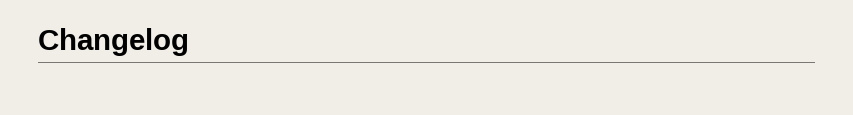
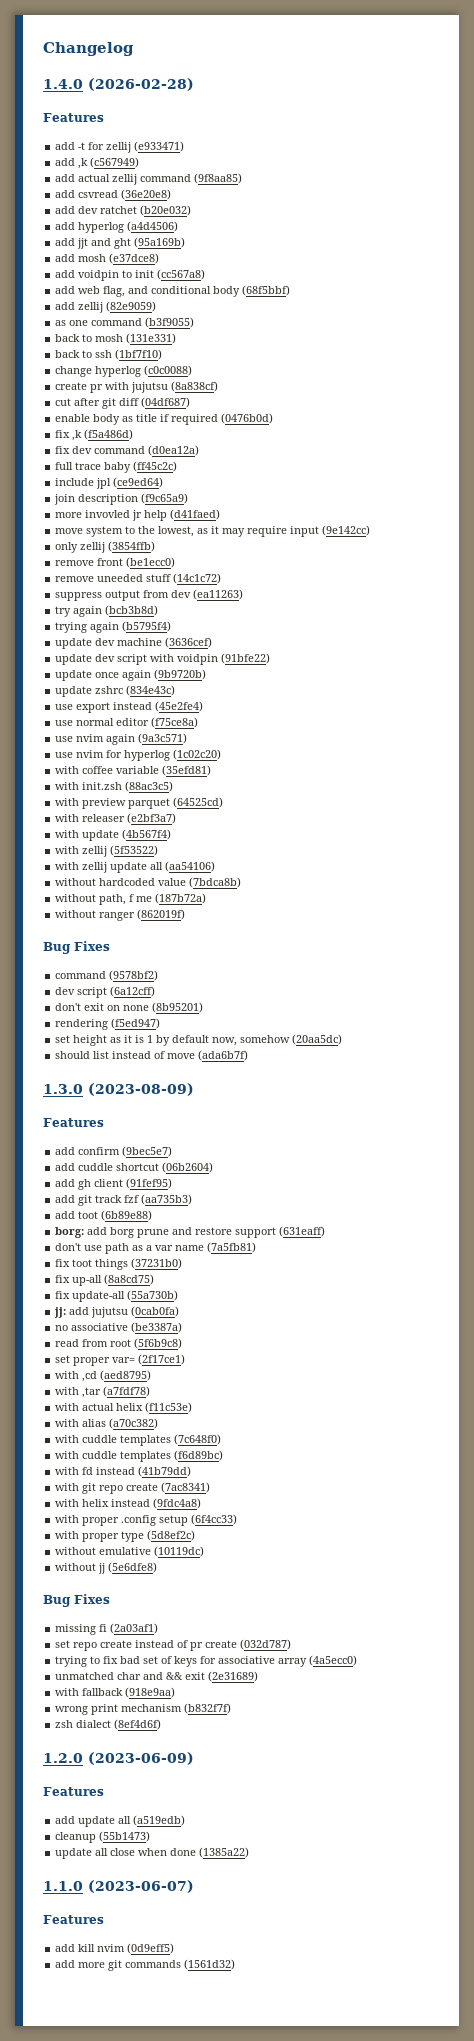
+ 1.4.0 (2026-02-28)
+ Features
+ add -t for zellij (e933471)
+ add ,k (c567949)
+ add actual zellij command (9f8aa85)
+ add csvread (36e20e8)
+ add dev ratchet (b20e032)
+ add hyperlog (a4d4506)
+ add jjt and ght (95a169b)
+ add mosh (e37dce8)
+ add voidpin to init (cc567a8)
+ add web flag, and conditional body (68f5bbf)
+ add zellij (82e9059)
+ as one command (b3f9055)
+ back to mosh (131e331)
+ back to ssh (1bf7f10)
+ change hyperlog (c0c0088)
+ create pr with jujutsu (8a838cf)
+ cut after git diff (04df687)
+ enable body as title if required (0476b0d)
+ fix ,k (f5a486d)
+ fix dev command (d0ea12a)
+ full trace baby (ff45c2c)
+ include jpl (ce9ed64)
+ join description (f9c65a9)
+ more invovled jr help (d41faed)
+ move system to the lowest, as it may require input (9e142cc)
+ only zellij (3854ffb)
+ remove front (be1ecc0)
+ remove uneeded stuff (14c1c72)
+ suppress output from dev (ea11263)
+ try again (bcb3b8d)
+ trying again (b5795f4)
+ update dev machine (3636cef)
+ update dev script with voidpin (91bfe22)
+ update once again (9b9720b)
+ update zshrc (834e43c)
+ use export instead (45e2fe4)
+ use normal editor (f75ce8a)
+ use nvim again (9a3c571)
+ use nvim for hyperlog (1c02c20)
+ with coffee variable (35efd81)
+ with init.zsh (88ac3c5)
+ with preview parquet (64525cd)
+ with releaser (e2bf3a7)
+ with update (4b567f4)
+ with zellij (5f53522)
+ with zellij update all (aa54106)
+ without hardcoded value (7bdca8b)
+ without path, f me (187b72a)
+ without ranger (862019f)
+ Bug Fixes
+ command (9578bf2)
+ dev script (6a12cff)
+ don't exit on none (8b95201)
+ rendering (f5ed947)
+ set height as it is 1 by default now, somehow (20aa5dc)
+ should list instead of move (ada6b7f)
+ 1.3.0 (2023-08-09)
+ Features
+ add confirm (9bec5e7)
+ add cuddle shortcut (06b2604)
+ add gh client (91fef95)
+ add git track fzf (aa735b3)
+ add toot (6b89e88)
+ borg: add borg prune and restore support (631eaff)
+ don't use path as a var name (7a5fb81)
+ fix toot things (37231b0)
+ fix up-all (8a8cd75)
+ fix update-all (55a730b)
+ jj: add jujutsu (0cab0fa)
+ no associative (be3387a)
+ read from root (5f6b9c8)
+ set proper var= (2f17ce1)
+ with ,cd (aed8795)
+ with ,tar (a7fdf78)
+ with actual helix (f11c53e)
+ with alias (a70c382)
+ with cuddle templates (7c648f0)
+ with cuddle templates (f6d89bc)
+ with fd instead (41b79dd)
+ with git repo create (7ac8341)
+ with helix instead (9fdc4a8)
+ with proper .config setup (6f4cc33)
+ with proper type (5d8ef2c)
+ without emulative (10119dc)
+ without jj (5e6dfe8)
+ Bug Fixes
+ missing fi (2a03af1)
+ set repo create instead of pr create (032d787)
+ trying to fix bad set of keys for associative array (4a5ecc0)
+ unmatched char and && exit (2e31689)
+ with fallback (918e9aa)
+ wrong print mechanism (b832f7f)
+ zsh dialect (8ef4d6f)
+ 1.2.0 (2023-06-09)
+ Features
+ add update all (a519edb)
+ cleanup (55b1473)
+ update all close when done (1385a22)
+ 1.1.0 (2023-06-07)
+ Features
+ add kill nvim (0d9eff5)
+ add more git commands (1561d32)

